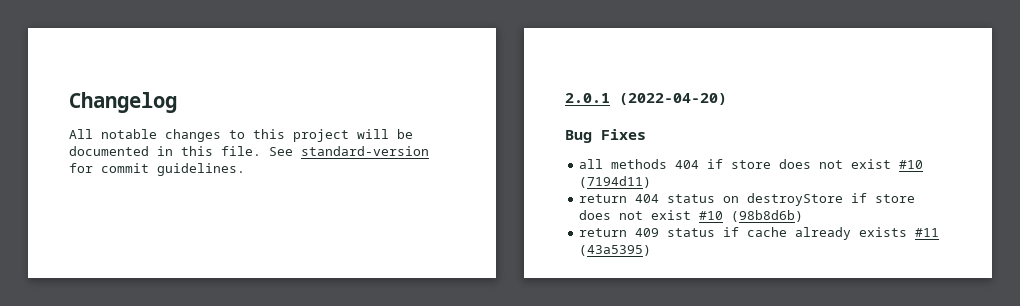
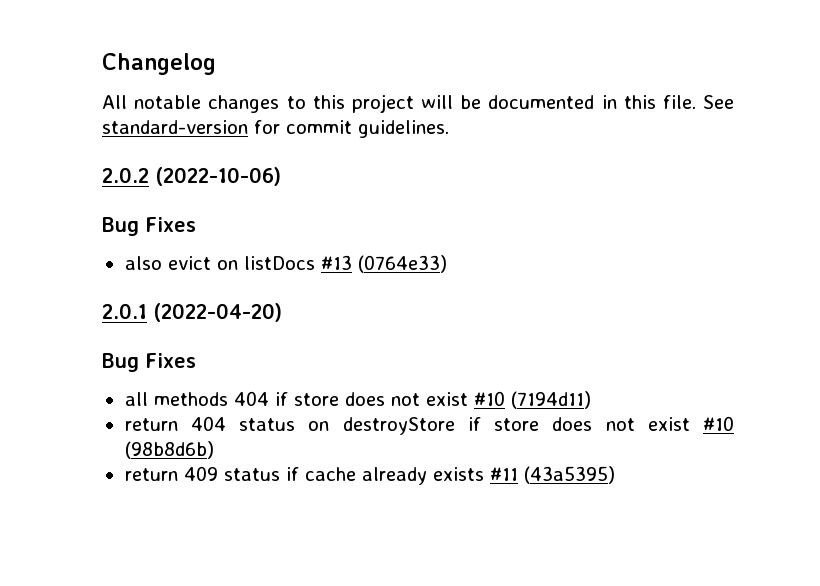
+ 2.0.2 (2022-10-06)
+ Bug Fixes
+ also evict on listDocs #13 (0764e33)

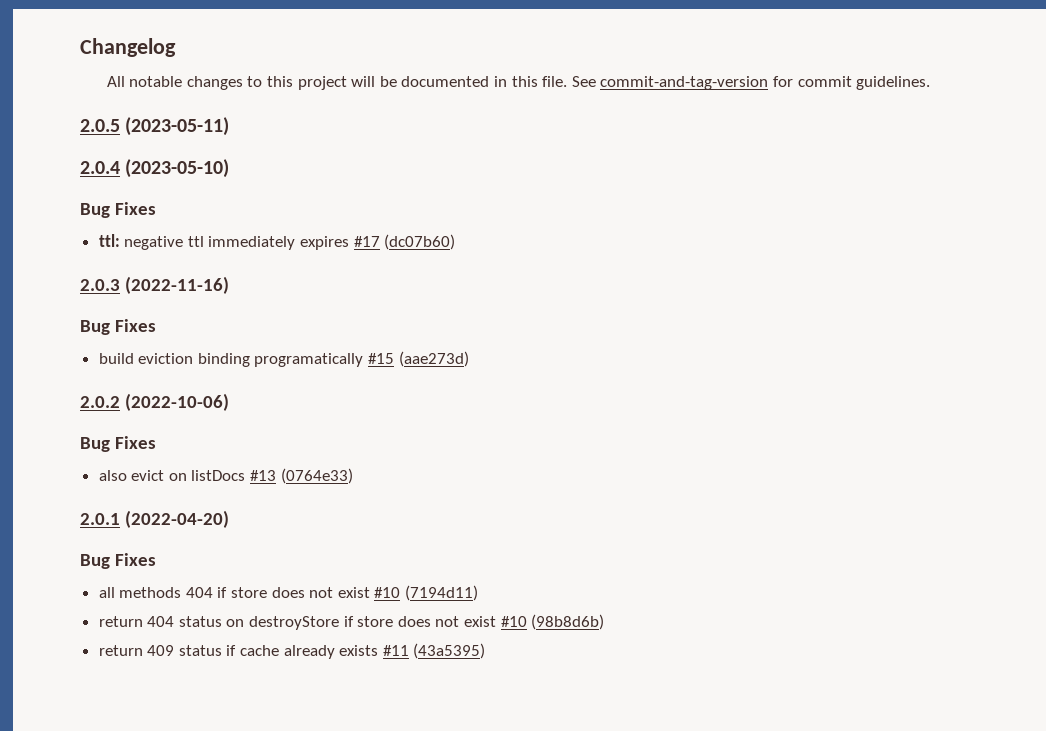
- See standard-version for commit guidelines.
+ See commit-and-tag-version for commit guidelines.
+ 2.0.5 (2023-05-11)
+ 2.0.4 (2023-05-10)
+ Bug Fixes
+ ttl: negative ttl immediately expires #17 (dc07b60)
+ 2.0.3 (2022-11-16)
+ Bug Fixes
+ build eviction binding programatically #15 (aae273d)

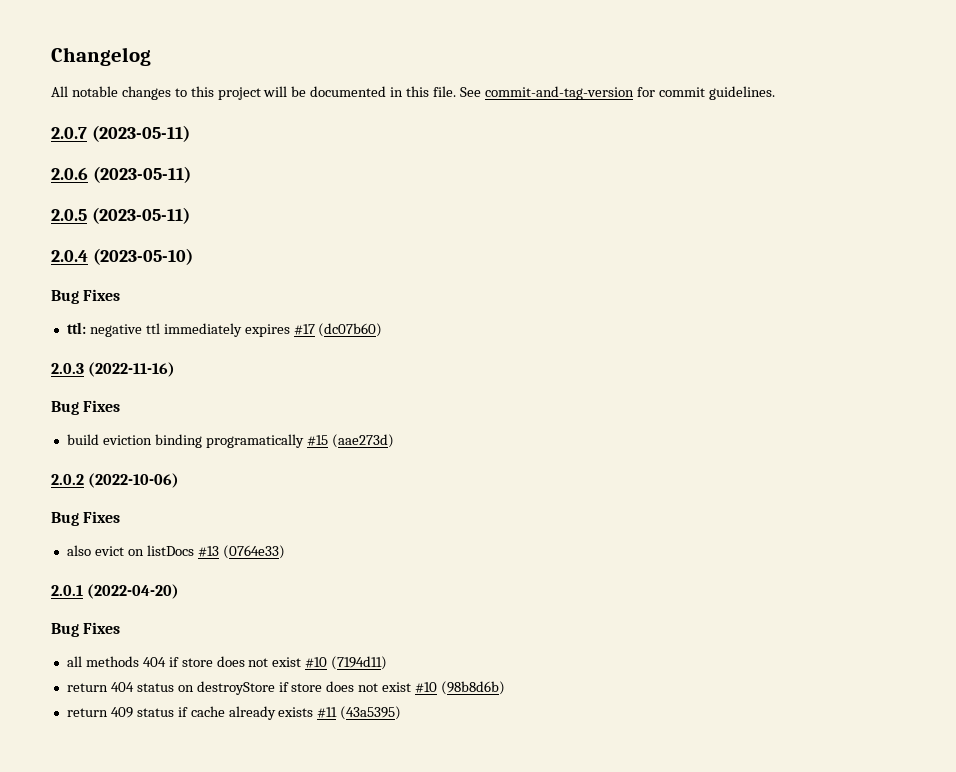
+ 2.0.7 (2023-05-11)
+ 2.0.6 (2023-05-11)

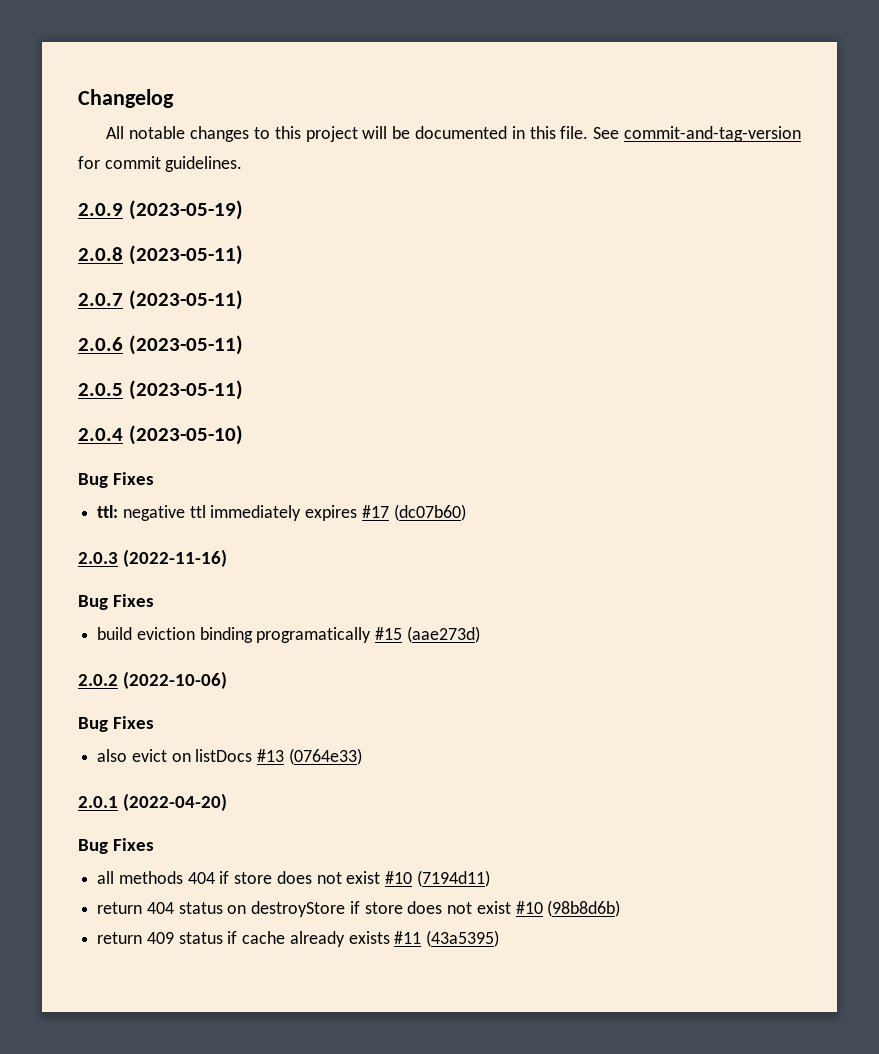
+ 2.0.9 (2023-05-19)
+ 2.0.8 (2023-05-11)

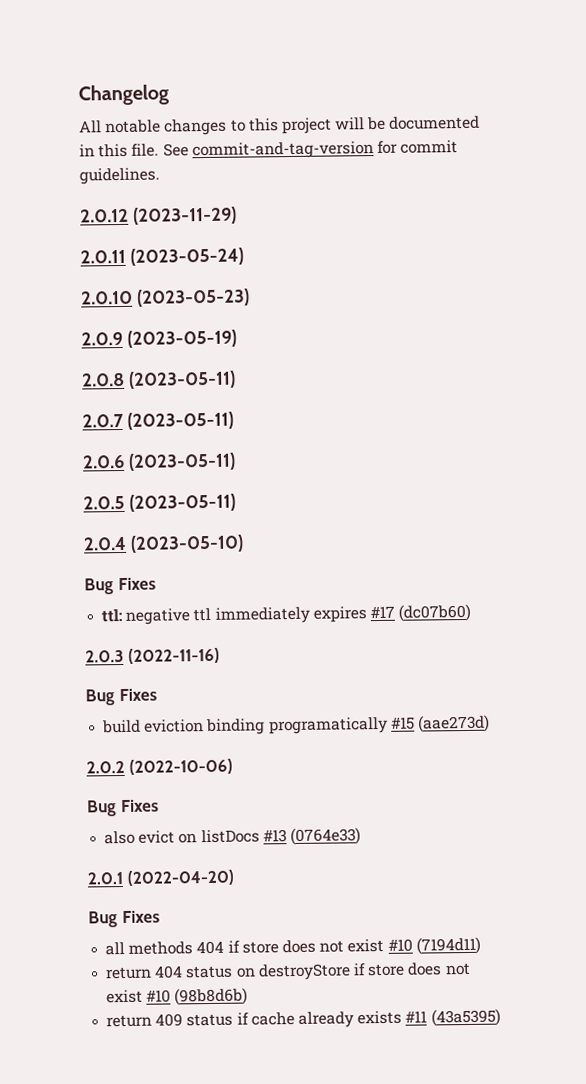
+ 2.0.12 (2023-11-29)
+ 2.0.11 (2023-05-24)
+ 2.0.10 (2023-05-23)

